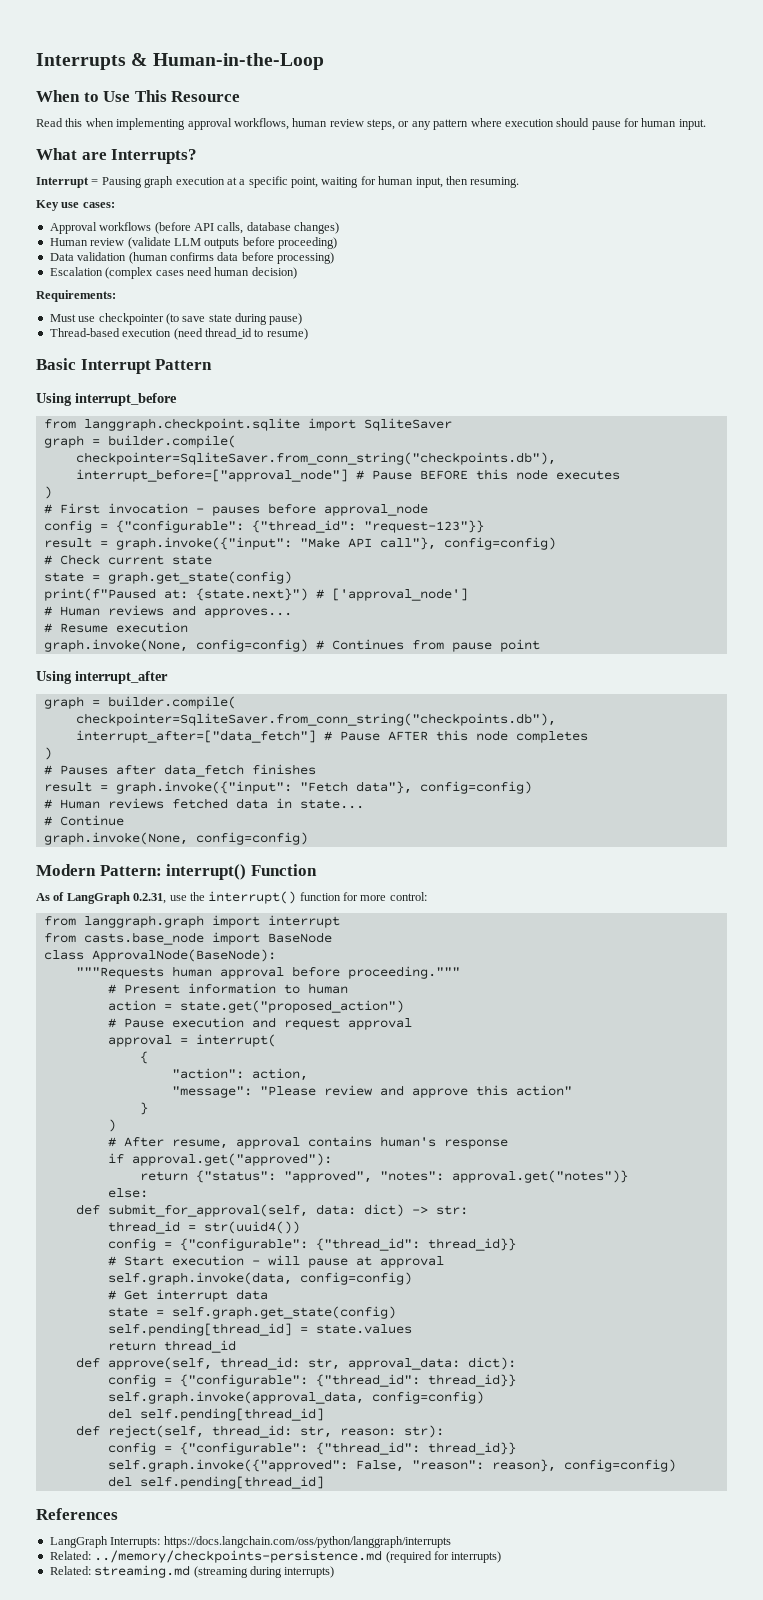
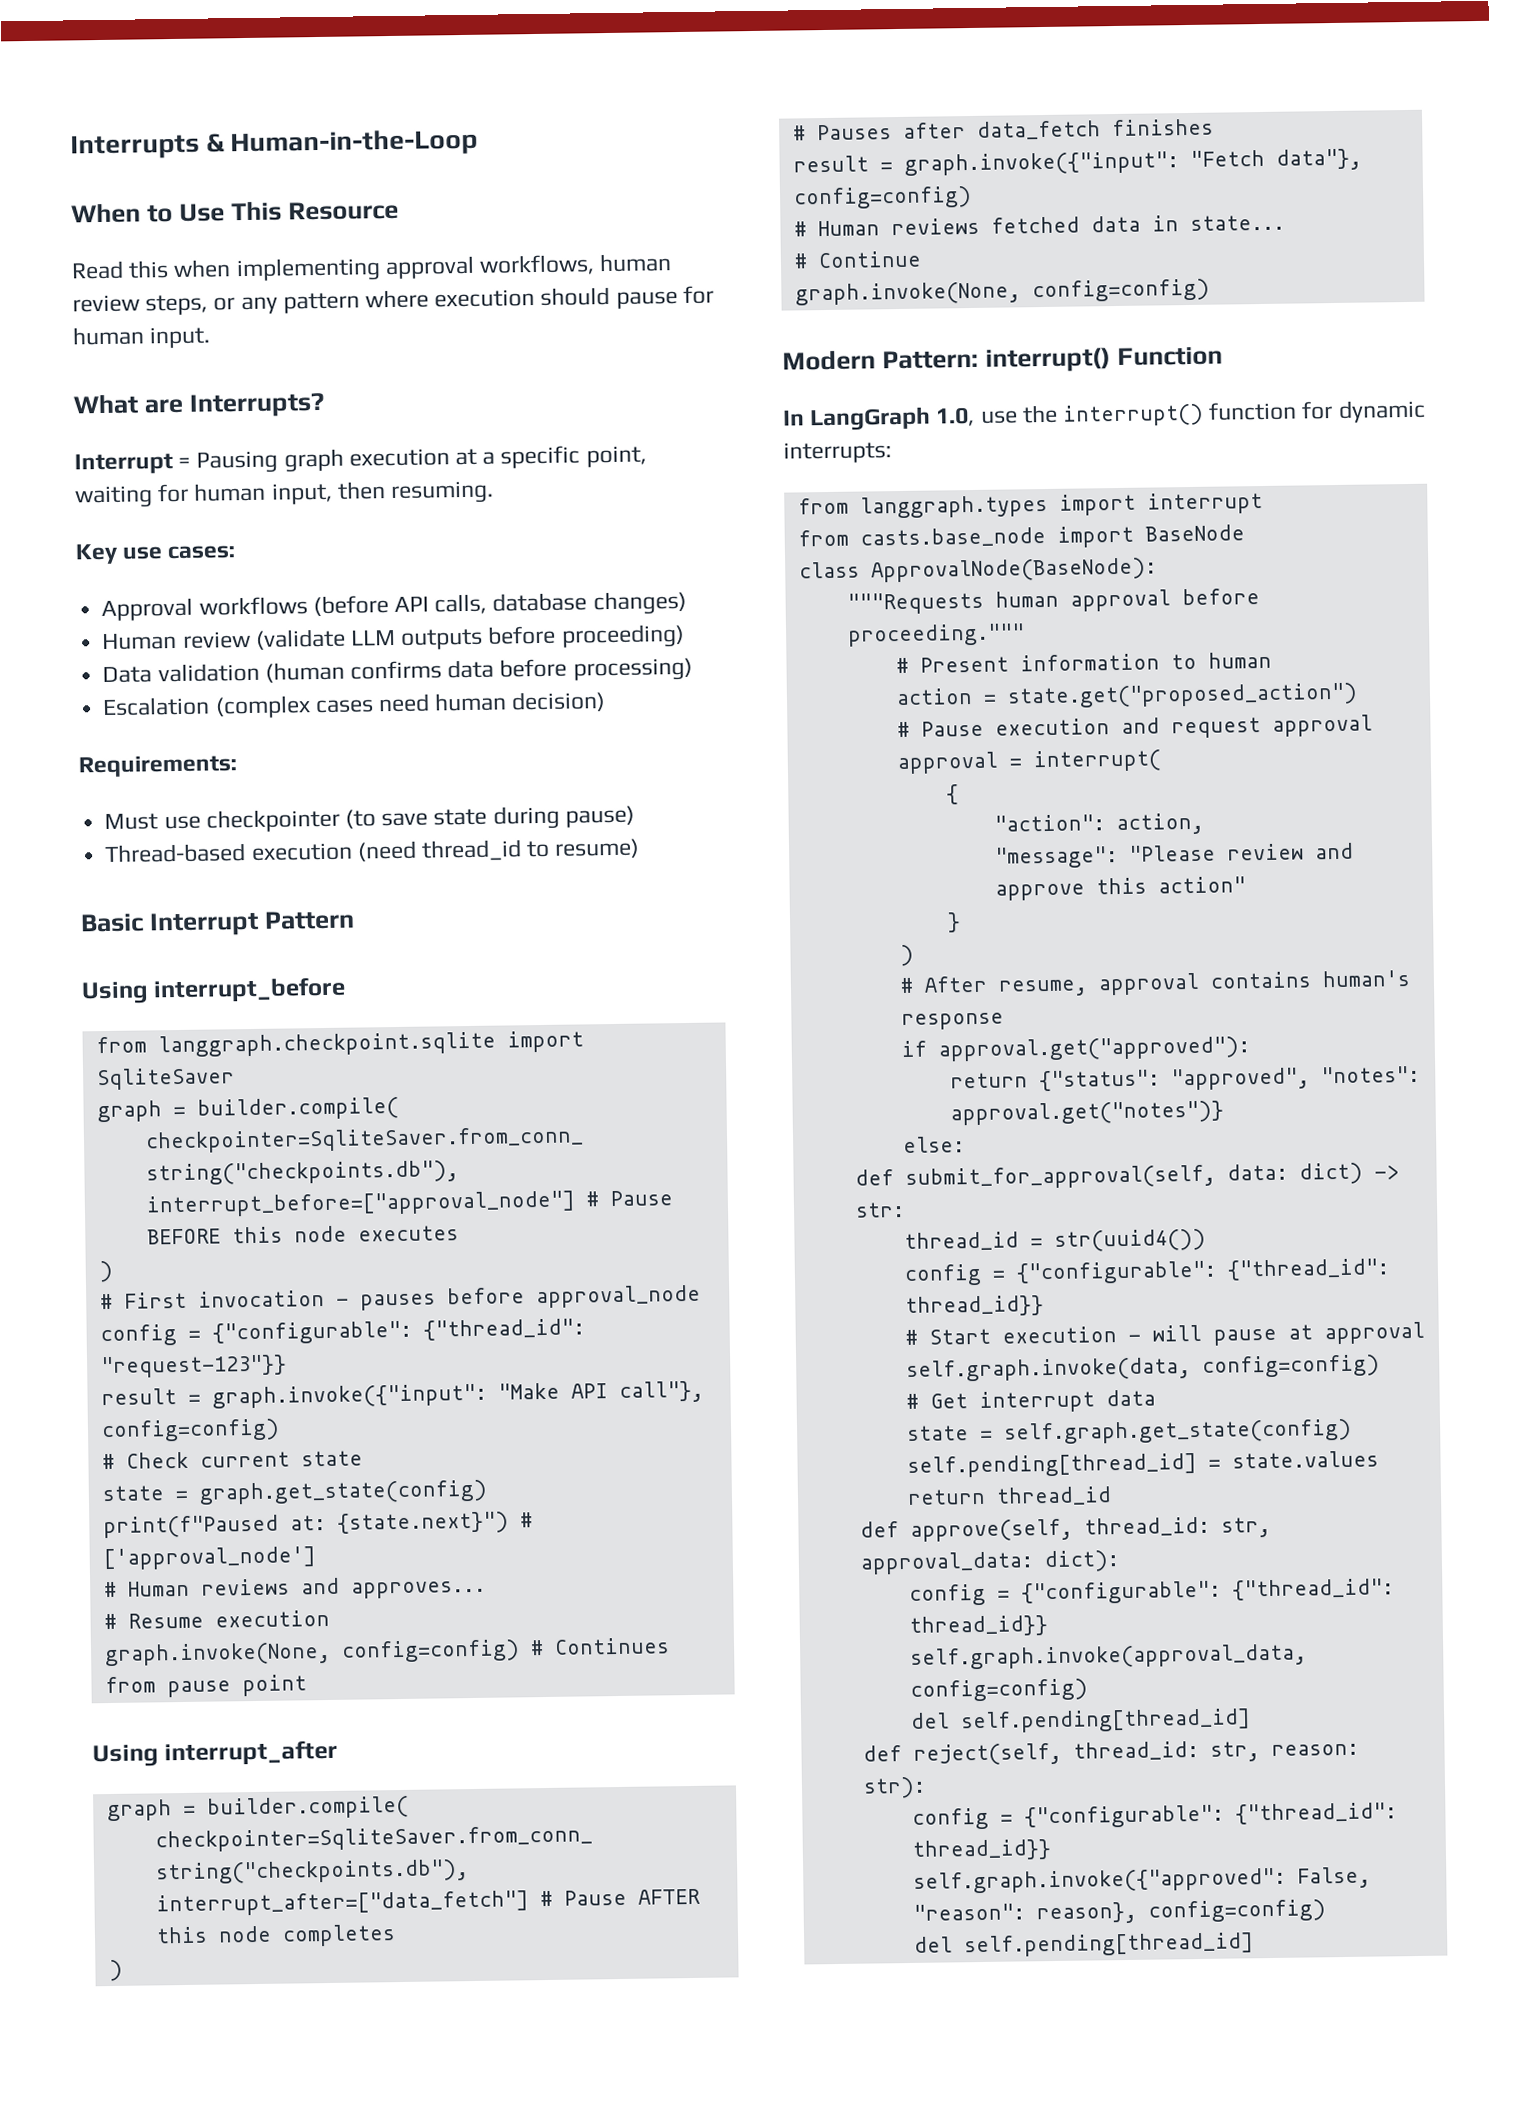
- As of LangGraph 0.2.31, use the interrupt() function for more control:
- from langgraph.graph import interrupt
+ In LangGraph 1.0, use the interrupt() function for dynamic interrupts:
+ from langgraph.types import interrupt
- References
- LangGraph Interrupts: https://docs.langchain.com/oss/python/langgraph/interrupts
- Related: ../memory/checkpoints-persistence.md (required for interrupts)
- Related: streaming.md (streaming during interrupts)

